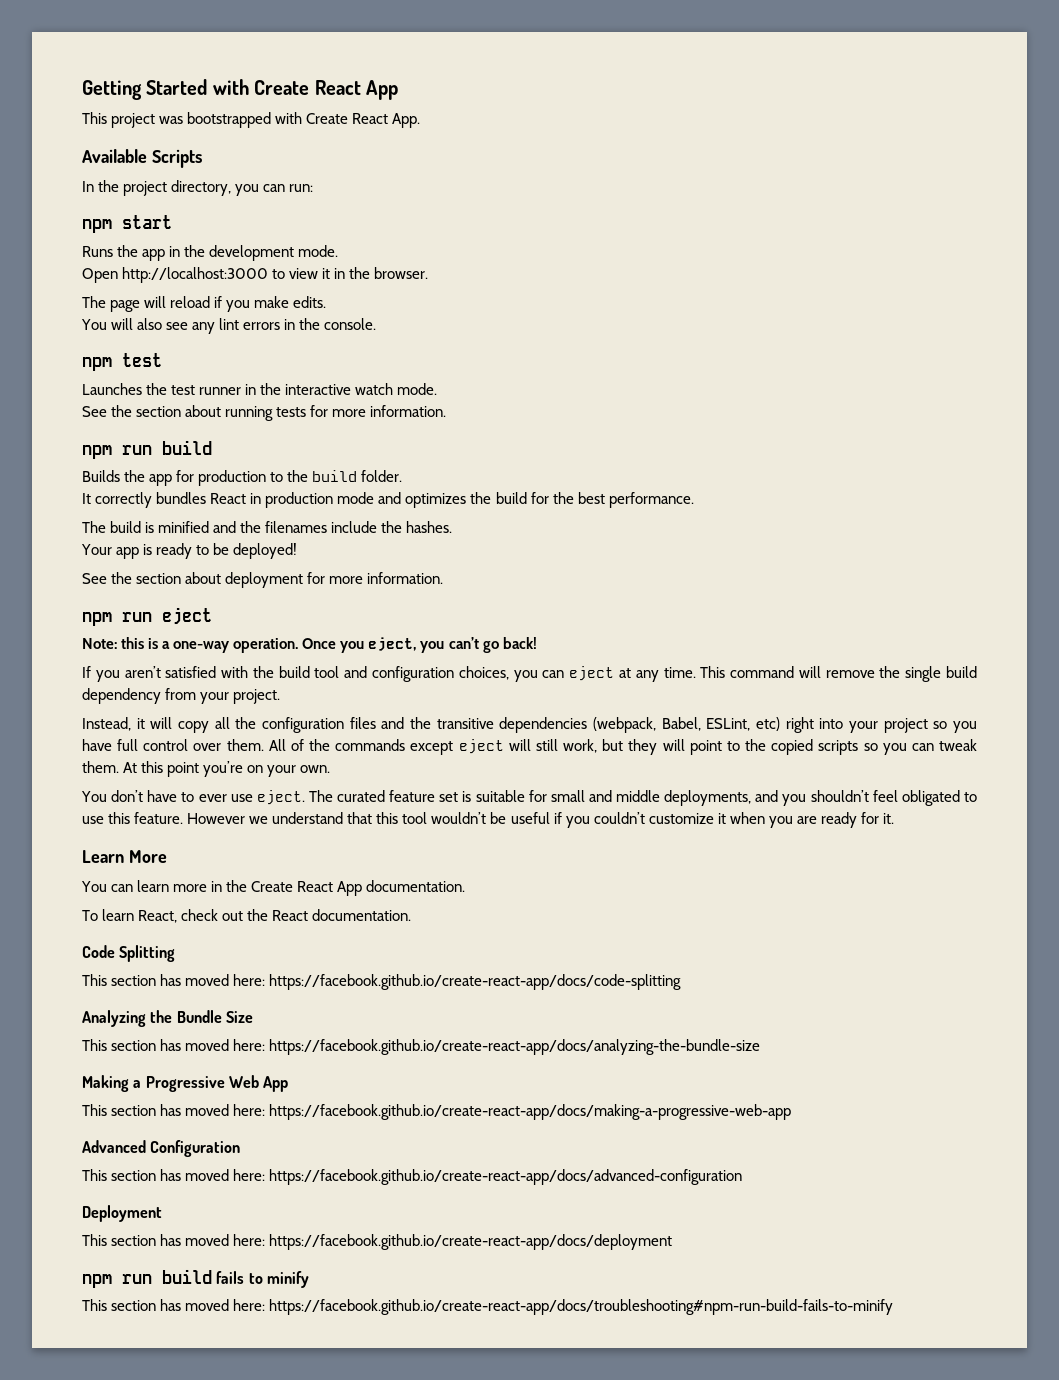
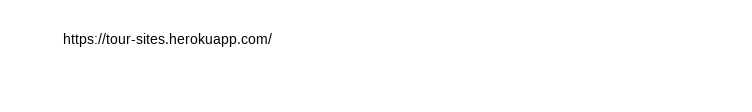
- Getting Started with Create React App
- This project was bootstrapped with Create React App.
- Available Scripts
- In the project directory, you can run:
- npm start
- Runs the app in the development mode.
- Open http://localhost:3000 to view it in the browser.
- The page will reload if you make edits.
- You will also see any lint errors in the console.
- npm test
- Launches the test runner in the interactive watch mode.
- See the section about running tests for more information.
- npm run build
- Builds the app for production to the build folder.
- It correctly bundles React in production mode and optimizes the build for the best performance.
- The build is minified and the filenames include the hashes.
- Your app is ready to be deployed!
- See the section about deployment for more information.
- npm run eject
- Note: this is a one-way operation. Once you eject, you can’t go back!
- If you aren’t satisfied with the build tool and configuration choices, you can eject at any time. This command will remove the single build dependency from your project.
- Instead, it will copy all the configuration files and the transitive dependencies (webpack, Babel, ESLint, etc) right into your project so you have full control over them. All of the commands except eject will still work, but they will point to the copied scripts so you can tweak them. At this point you’re on your own.
- You don’t have to ever use eject. The curated feature set is suitable for small and middle deployments, and you shouldn’t feel obligated to use this feature. However we understand that this tool wouldn’t be useful if you couldn’t customize it when you are ready for it.
- Learn More
- You can learn more in the Create React App documentation.
- To learn React, check out the React documentation.
- Code Splitting
- This section has moved here: https://facebook.github.io/create-react-app/docs/code-splitting
- Analyzing the Bundle Size
- This section has moved here: https://facebook.github.io/create-react-app/docs/analyzing-the-bundle-size
- Making a Progressive Web App
- This section has moved here: https://facebook.github.io/create-react-app/docs/making-a-progressive-web-app
- Advanced Configuration
- This section has moved here: https://facebook.github.io/create-react-app/docs/advanced-configuration
- Deployment
- This section has moved here: https://facebook.github.io/create-react-app/docs/deployment
- npm run build fails to minify
- This section has moved here: https://facebook.github.io/create-react-app/docs/troubleshooting#npm-run-build-fails-to-minify
+ https://tour-sites.herokuapp.com/

